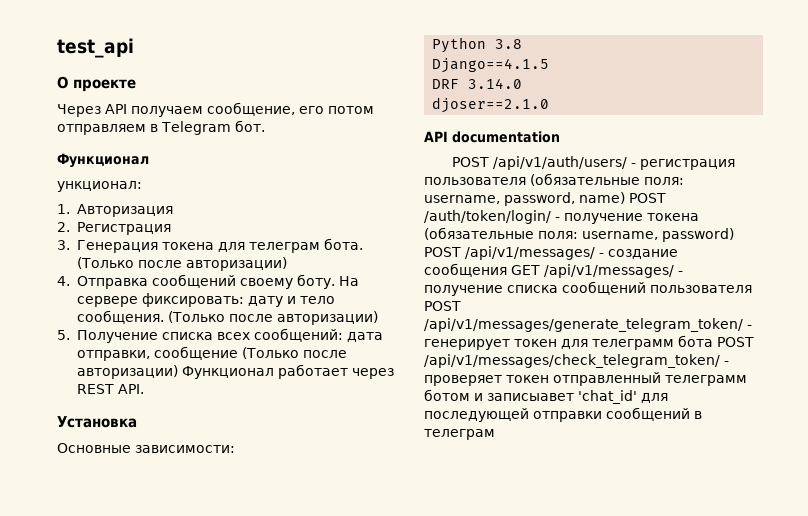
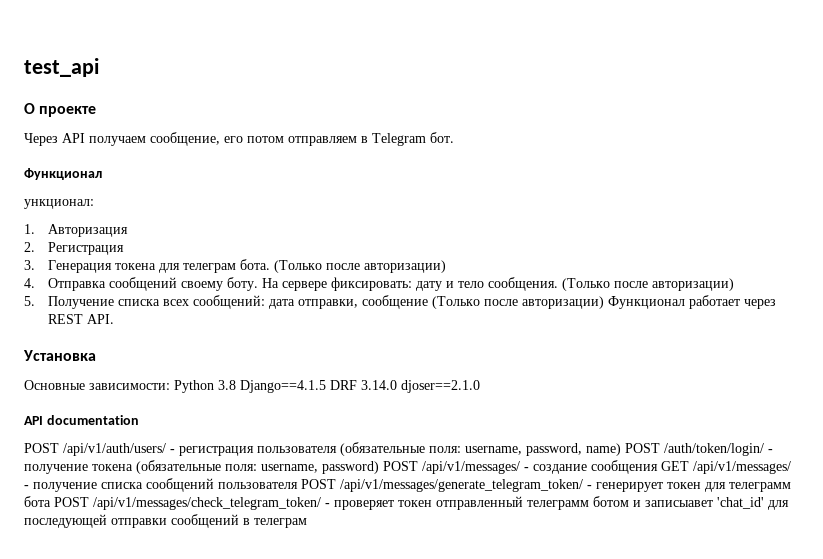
- Основные зависимости:
- Python 3.8
- Django==4.1.5
- DRF 3.14.0
- djoser==2.1.0
+ Основные зависимости: Python 3.8 Django==4.1.5 DRF 3.14.0 djoser==2.1.0

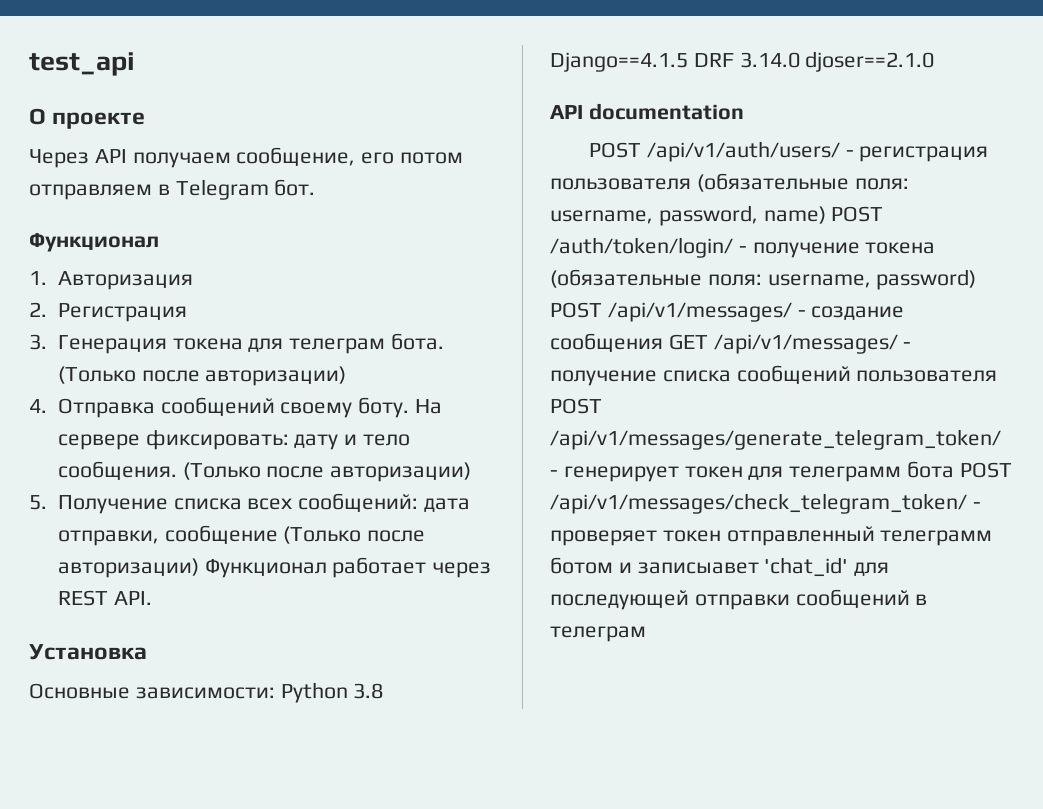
- ункционал:

